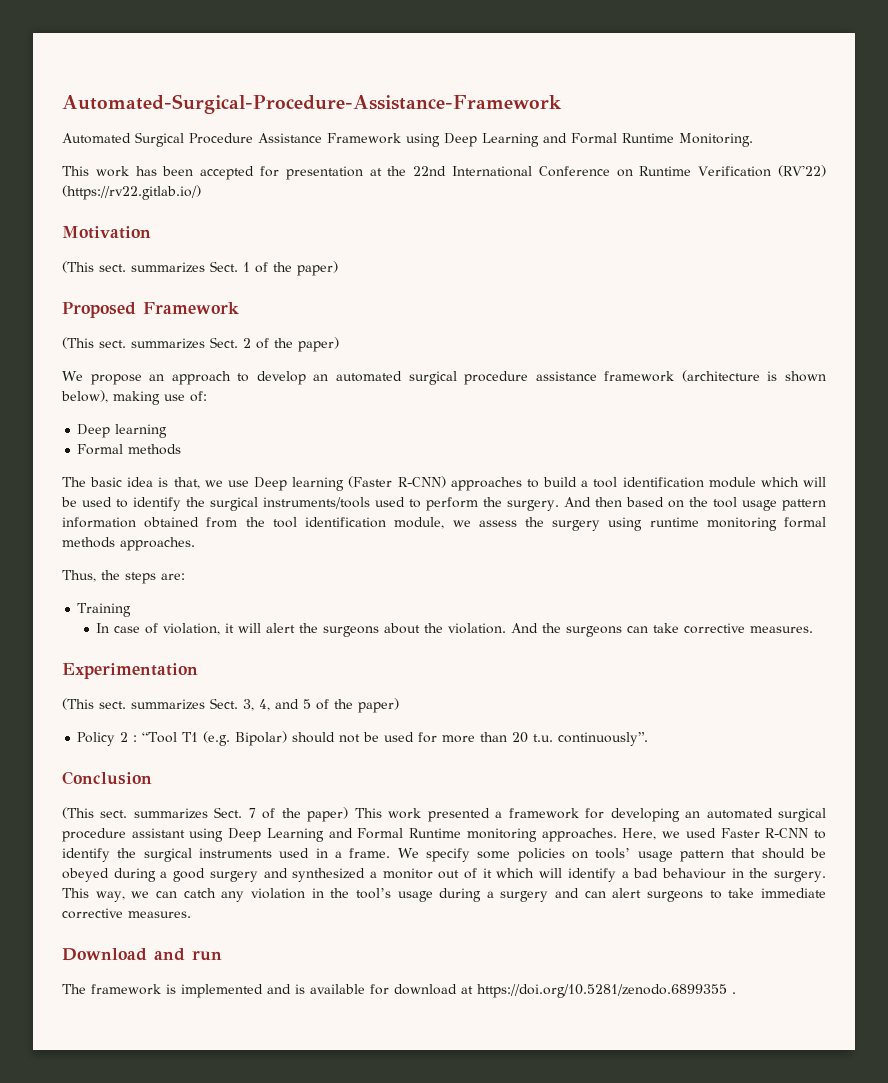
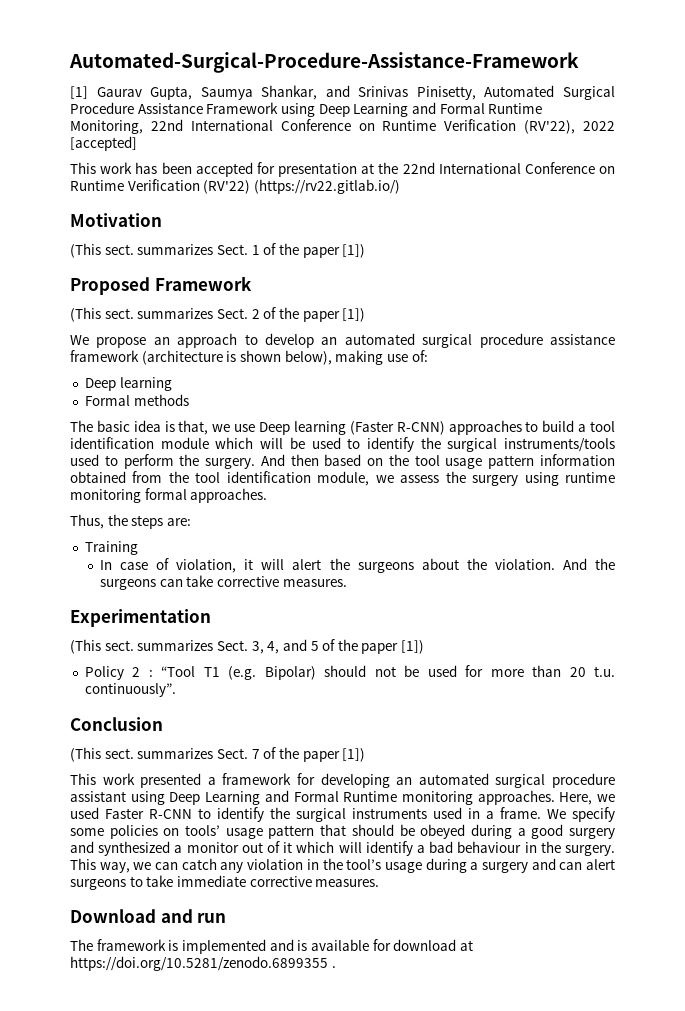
- Automated Surgical Procedure Assistance Framework using Deep Learning and Formal Runtime Monitoring.
+ [1] Gaurav Gupta, Saumya Shankar, and Srinivas Pinisetty, Automated Surgical Procedure Assistance Framework using Deep Learning and Formal Runtime Monitoring, 22nd International Conference on Runtime Verification (RV'22), 2022 [accepted]
- (This sect. summarizes Sect. 1 of the paper)
+ (This sect. summarizes Sect. 1 of the paper [1])
- (This sect. summarizes Sect. 2 of the paper)
+ (This sect. summarizes Sect. 2 of the paper [1])
- And then based on the tool usage pattern information obtained from the tool identification module, we assess the surgery using runtime monitoring formal methods approaches.
+ And then based on the tool usage pattern information obtained from the tool identification module, we assess the surgery using runtime monitoring formal approaches.
- (This sect. summarizes Sect. 3, 4, and 5 of the paper)
+ (This sect. summarizes Sect. 3, 4, and 5 of the paper [1])
- (This sect. summarizes Sect. 7 of the paper) This work presented a framework for developing an automated surgical procedure assistant using Deep Learning and Formal Runtime monitoring approaches.
+ (This sect. summarizes Sect. 7 of the paper [1])
+ This work presented a framework for developing an automated surgical procedure assistant using Deep Learning and Formal Runtime monitoring approaches.

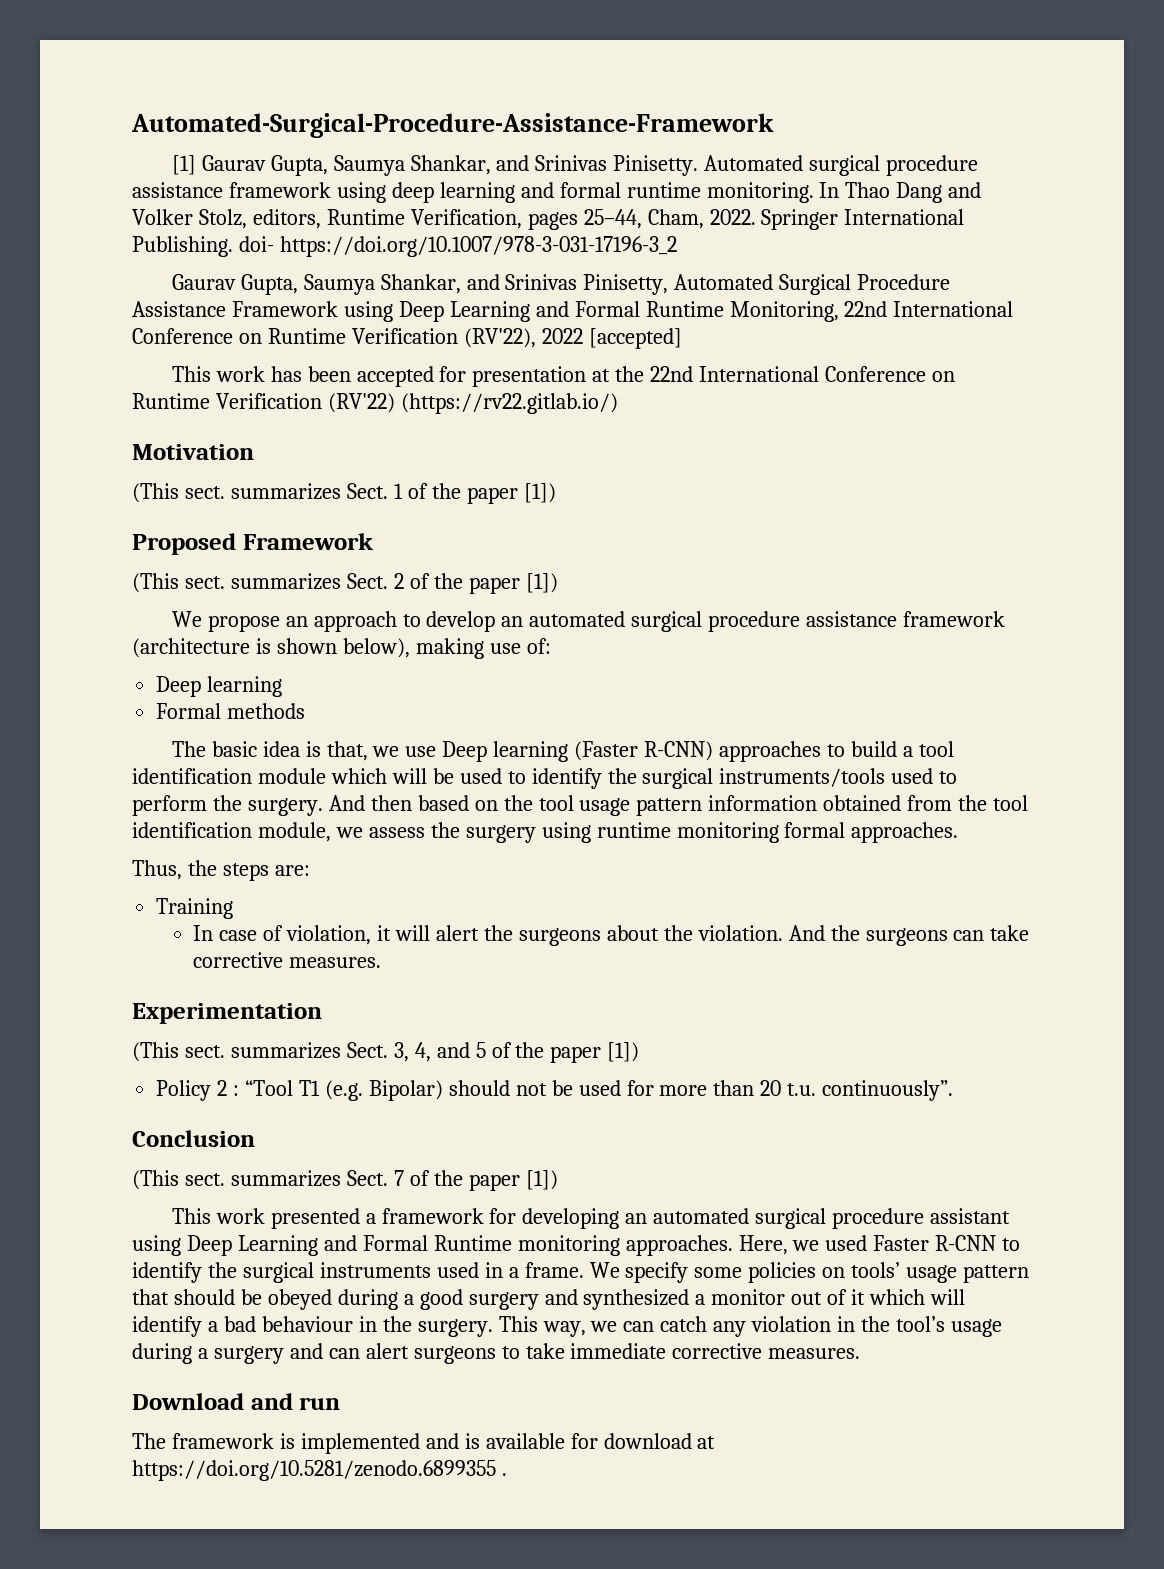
- [1] Gaurav Gupta, Saumya Shankar, and Srinivas Pinisetty, Automated Surgical Procedure Assistance Framework using Deep Learning and Formal Runtime Monitoring, 22nd International Conference on Runtime Verification (RV'22), 2022 [accepted]
+ [1] Gaurav Gupta, Saumya Shankar, and Srinivas Pinisetty. Automated surgical procedure assistance framework using deep learning and formal runtime monitoring. In Thao Dang and Volker Stolz, editors, Runtime Verification, pages 25–44, Cham, 2022. Springer International Publishing. doi- https://doi.org/10.1007/978-3-031-17196-3_2
+ Gaurav Gupta, Saumya Shankar, and Srinivas Pinisetty, Automated Surgical Procedure Assistance Framework using Deep Learning and Formal Runtime Monitoring, 22nd International Conference on Runtime Verification (RV'22), 2022 [accepted]

